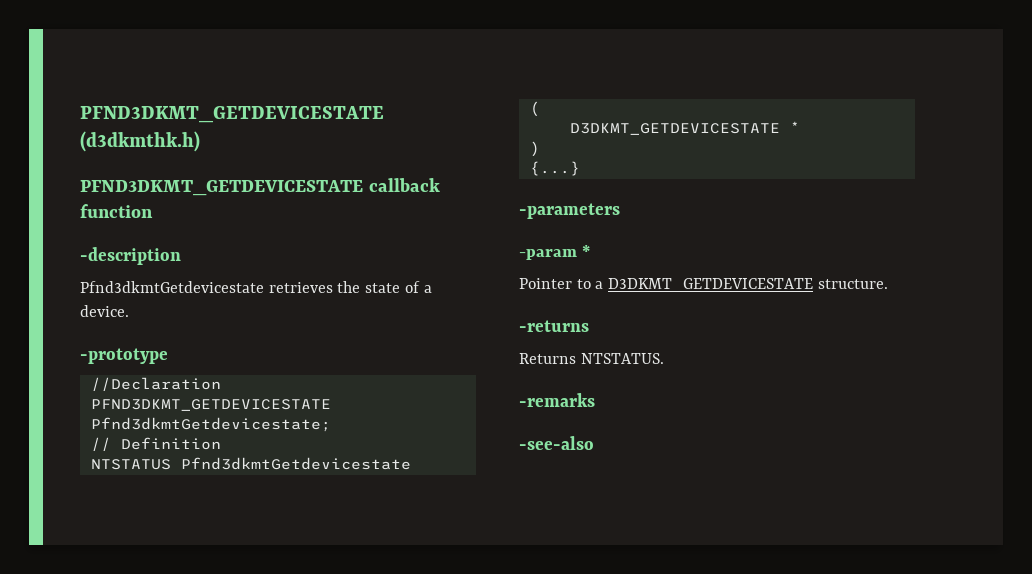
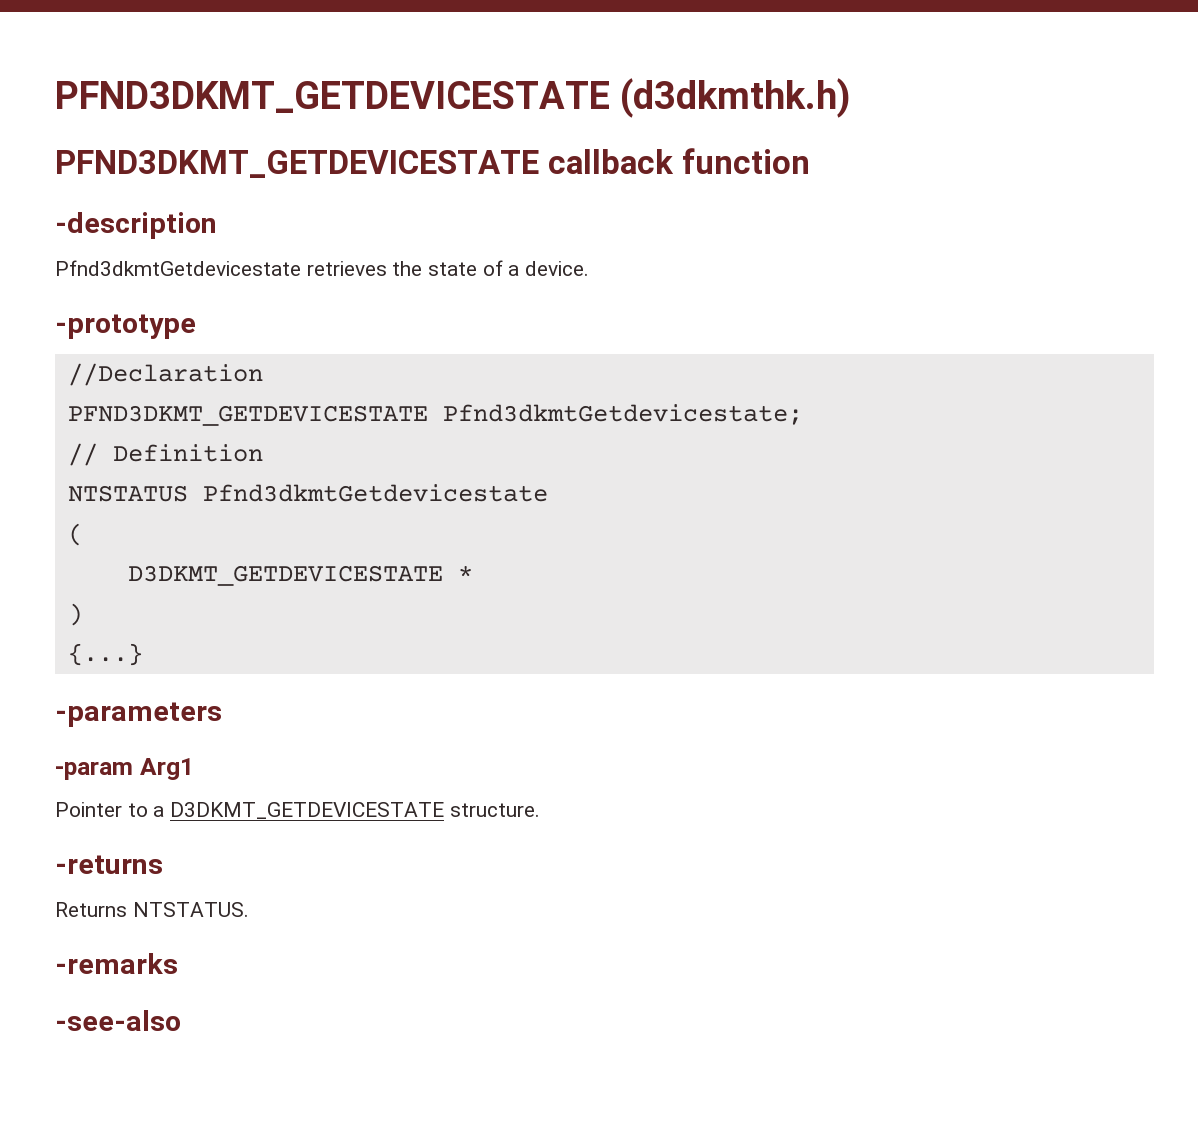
- -param *
+ -param Arg1

